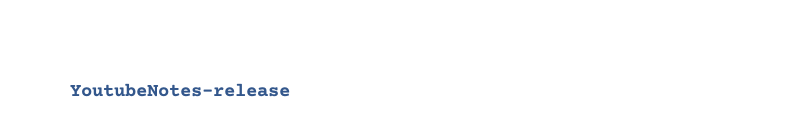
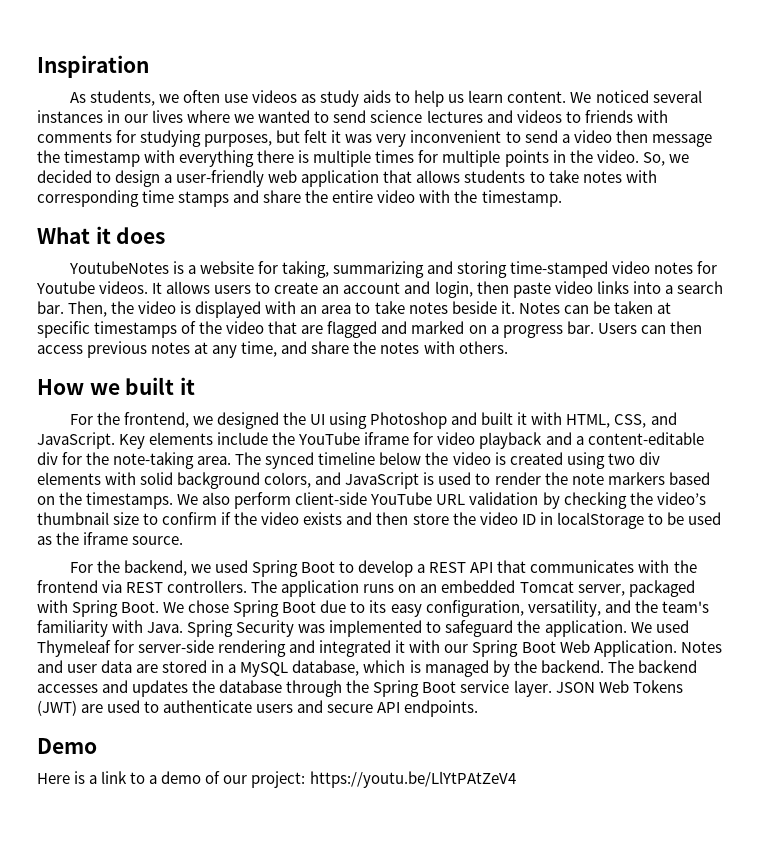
- YoutubeNotes-release
+ Inspiration
+ As students, we often use videos as study aids to help us learn content. We noticed several instances in our lives where we wanted to send science lectures and videos to friends with comments for studying purposes, but felt it was very inconvenient to send a video then message the timestamp with everything there is multiple times for multiple points in the video. So, we decided to design a user-friendly web application that allows students to take notes with corresponding time stamps and share the entire video with the timestamp.
+ What it does
+ YoutubeNotes is a website for taking, summarizing and storing time-stamped video notes for Youtube videos. It allows users to create an account and login, then paste video links into a search bar. Then, the video is displayed with an area to take notes beside it. Notes can be taken at specific timestamps of the video that are flagged and marked on a progress bar. Users can then access previous notes at any time, and share the notes with others.
+ How we built it
+ For the frontend, we designed the UI using Photoshop and built it with HTML, CSS, and JavaScript. Key elements include the YouTube iframe for video playback and a content-editable div for the note-taking area. The synced timeline below the video is created using two div elements with solid background colors, and JavaScript is used to render the note markers based on the timestamps. We also perform client-side YouTube URL validation by checking the video’s thumbnail size to confirm if the video exists and then store the video ID in localStorage to be used as the iframe source.
+ For the backend, we used Spring Boot to develop a REST API that communicates with the frontend via REST controllers. The application runs on an embedded Tomcat server, packaged with Spring Boot. We chose Spring Boot due to its easy configuration, versatility, and the team's familiarity with Java. Spring Security was implemented to safeguard the application. We used Thymeleaf for server-side rendering and integrated it with our Spring Boot Web Application. Notes and user data are stored in a MySQL database, which is managed by the backend. The backend accesses and updates the database through the Spring Boot service layer. JSON Web Tokens (JWT) are used to authenticate users and secure API endpoints.
+ Demo
+ Here is a link to a demo of our project: https://youtu.be/LlYtPAtZeV4

